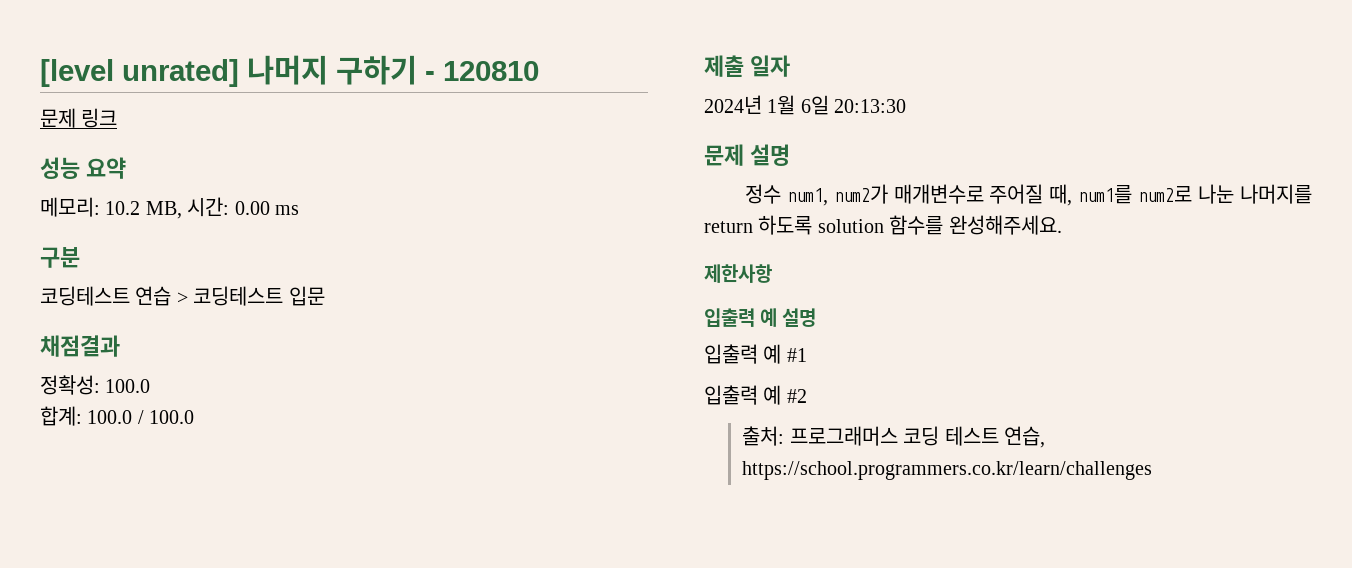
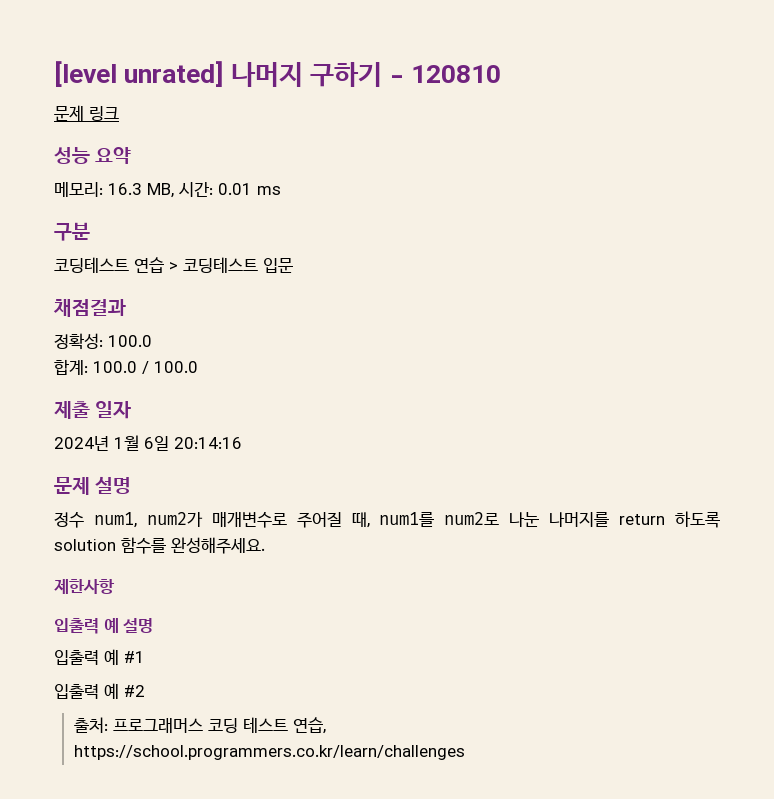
- 메모리: 10.2 MB, 시간: 0.00 ms
+ 메모리: 16.3 MB, 시간: 0.01 ms
- 2024년 1월 6일 20:13:30
+ 2024년 1월 6일 20:14:16

